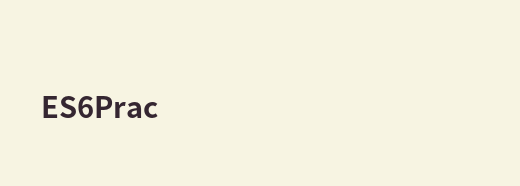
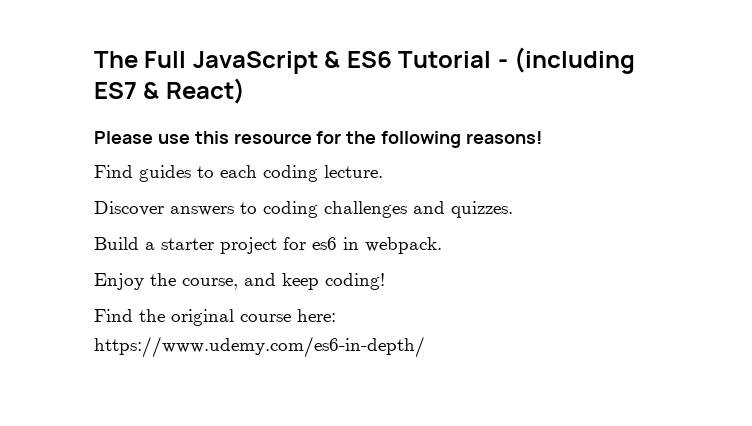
- ES6Prac
+ The Full JavaScript & ES6 Tutorial - (including ES7 & React)
+ Please use this resource for the following reasons!
+ Find guides to each coding lecture.
+ Discover answers to coding challenges and quizzes.
+ Build a starter project for es6 in webpack.
+ Enjoy the course, and keep coding!
+ Find the original course here: https://www.udemy.com/es6-in-depth/

